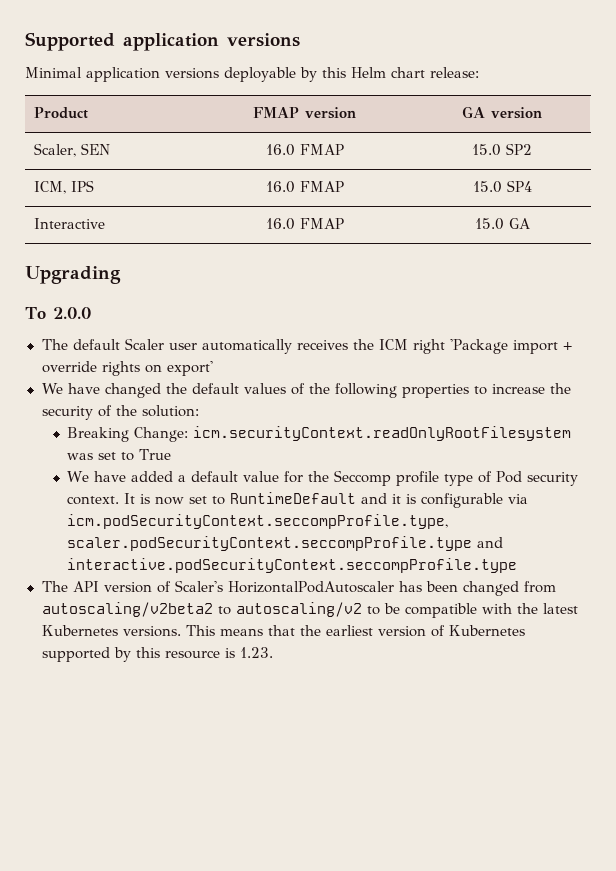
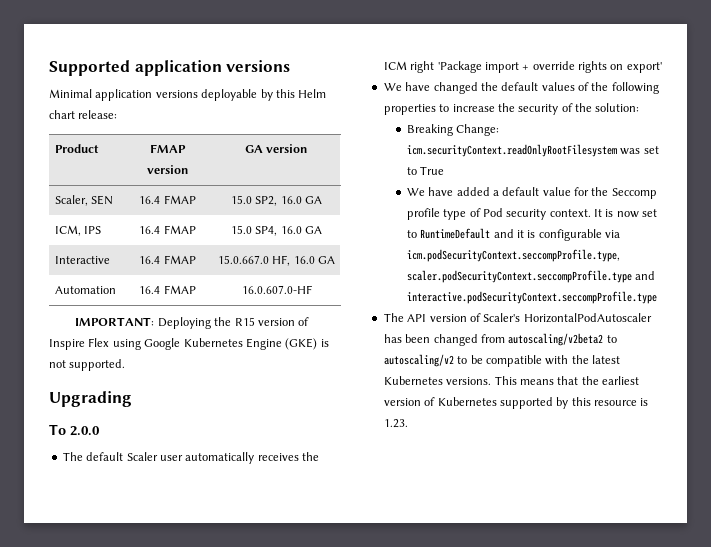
- Scaler, SEN | 16.0 FMAP | 15.0 SP2
+ Scaler, SEN | 16.4 FMAP | 15.0 SP2, 16.0 GA
- ICM, IPS | 16.0 FMAP | 15.0 SP4
+ ICM, IPS | 16.4 FMAP | 15.0 SP4, 16.0 GA
- Interactive | 16.0 FMAP | 15.0 GA
+ Interactive | 16.4 FMAP | 15.0.667.0 HF, 16.0 GA
+ Automation | 16.4 FMAP | 16.0.607.0-HF
+ IMPORTANT: Deploying the R15 version of Inspire Flex using Google Kubernetes Engine (GKE) is not supported.

